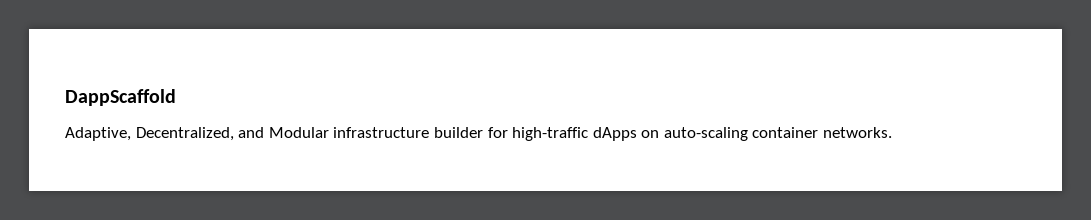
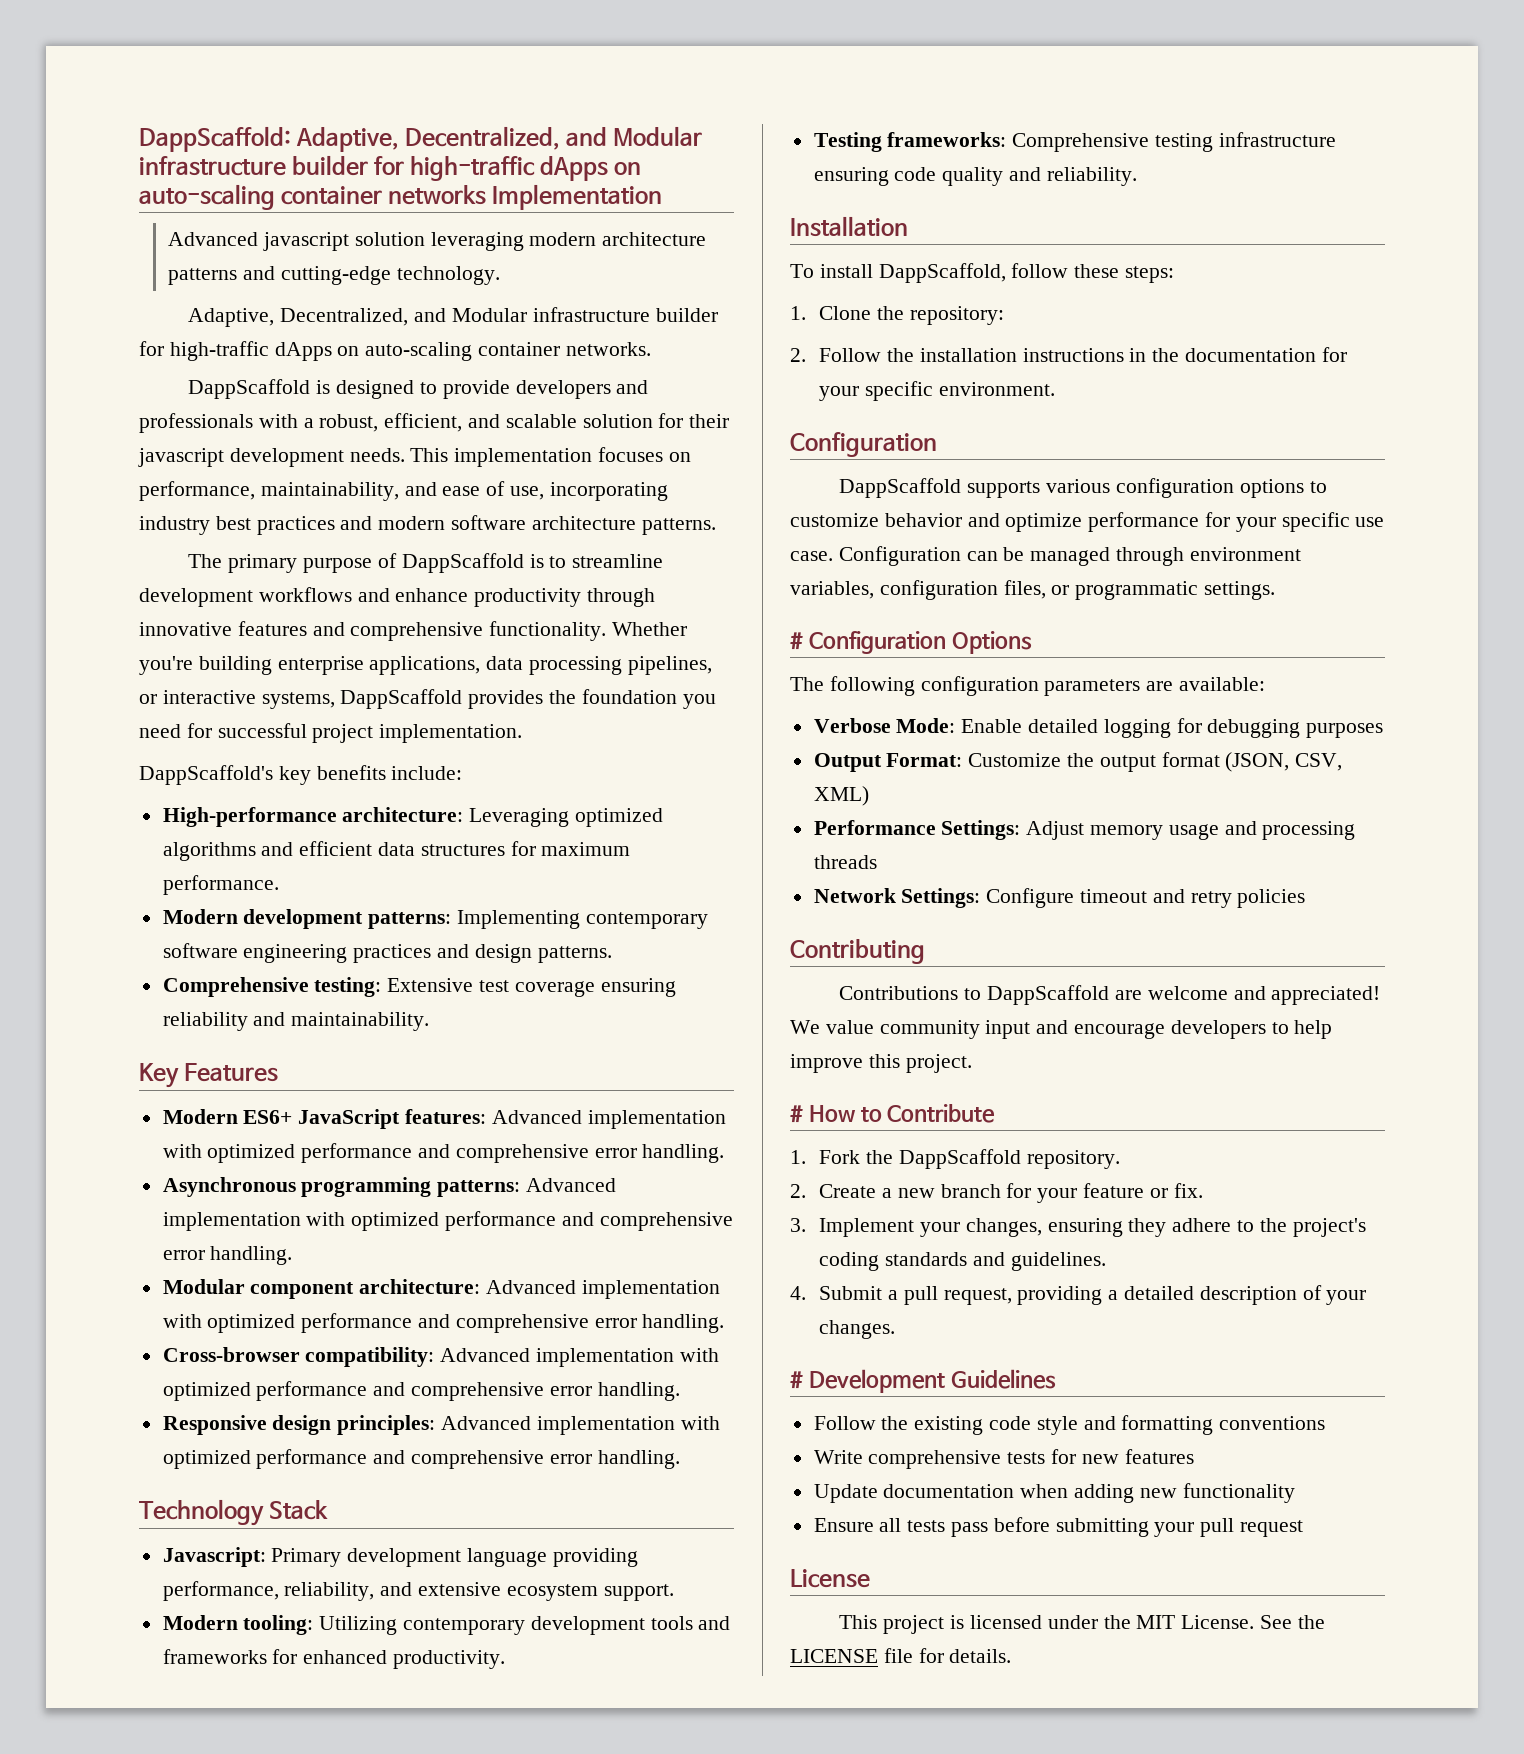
- DappScaffold
+ DappScaffold: Adaptive, Decentralized, and Modular infrastructure builder for high-traffic dApps on auto-scaling container networks Implementation
+ Advanced javascript solution leveraging modern architecture patterns and cutting-edge technology.
+ DappScaffold is designed to provide developers and professionals with a robust, efficient, and scalable solution for their javascript development needs. This implementation focuses on performance, maintainability, and ease of use, incorporating industry best practices and modern software architecture patterns.
+ The primary purpose of DappScaffold is to streamline development workflows and enhance productivity through innovative features and comprehensive functionality. Whether you're building enterprise applications, data processing pipelines, or interactive systems, DappScaffold provides the foundation you need for successful project implementation.
+ DappScaffold's key benefits include:
+ High-performance architecture: Leveraging optimized algorithms and efficient data structures for maximum performance.
+ Modern development patterns: Implementing contemporary software engineering practices and design patterns.
+ Comprehensive testing: Extensive test coverage ensuring reliability and maintainability.
+ Key Features
+ Modern ES6+ JavaScript features: Advanced implementation with optimized performance and comprehensive error handling.
+ Asynchronous programming patterns: Advanced implementation with optimized performance and comprehensive error handling.
+ Modular component architecture: Advanced implementation with optimized performance and comprehensive error handling.
+ Cross-browser compatibility: Advanced implementation with optimized performance and comprehensive error handling.
+ Responsive design principles: Advanced implementation with optimized performance and comprehensive error handling.
+ Technology Stack
+ Javascript: Primary development language providing performance, reliability, and extensive ecosystem support.
+ Modern tooling: Utilizing contemporary development tools and frameworks for enhanced productivity.
+ Testing frameworks: Comprehensive testing infrastructure ensuring code quality and reliability.
+ Installation
+ To install DappScaffold, follow these steps:
+ 1. Clone the repository:
+ 2. Follow the installation instructions in the documentation for your specific environment.
+ Configuration
+ DappScaffold supports various configuration options to customize behavior and optimize performance for your specific use case. Configuration can be managed through environment variables, configuration files, or programmatic settings.
+ # Configuration Options
+ The following configuration parameters are available:
+ Verbose Mode: Enable detailed logging for debugging purposes
+ Output Format: Customize the output format (JSON, CSV, XML)
+ Performance Settings: Adjust memory usage and processing threads
+ Network Settings: Configure timeout and retry policies
+ Contributing
+ Contributions to DappScaffold are welcome and appreciated! We value community input and encourage developers to help improve this project.
+ # How to Contribute
+ 1. Fork the DappScaffold repository.
+ 2. Create a new branch for your feature or fix.
+ 3. Implement your changes, ensuring they adhere to the project's coding standards and guidelines.
+ 4. Submit a pull request, providing a detailed description of your changes.
+ # Development Guidelines
+ Follow the existing code style and formatting conventions
+ Write comprehensive tests for new features
+ Update documentation when adding new functionality
+ Ensure all tests pass before submitting your pull request
+ License
+ This project is licensed under the MIT License. See the LICENSE file for details.

